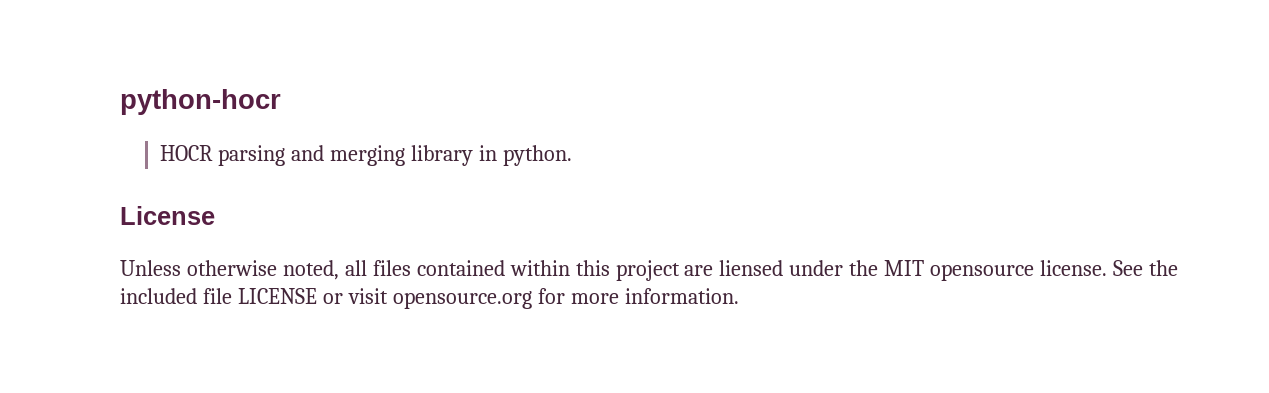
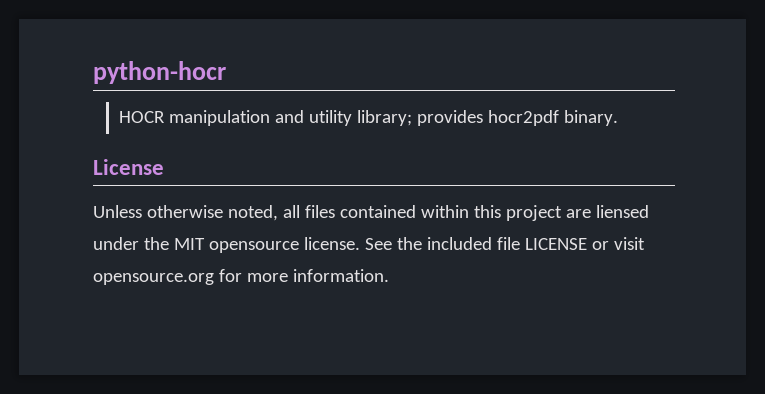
- HOCR parsing and merging library in python.
+ HOCR manipulation and utility library; provides hocr2pdf binary.

